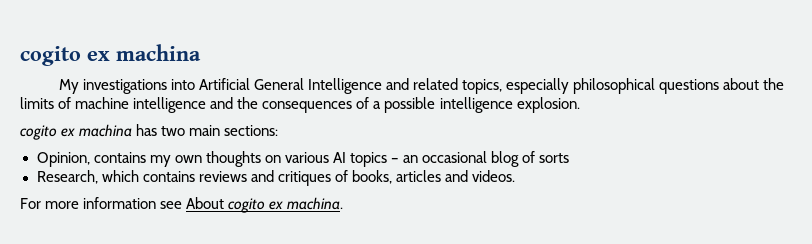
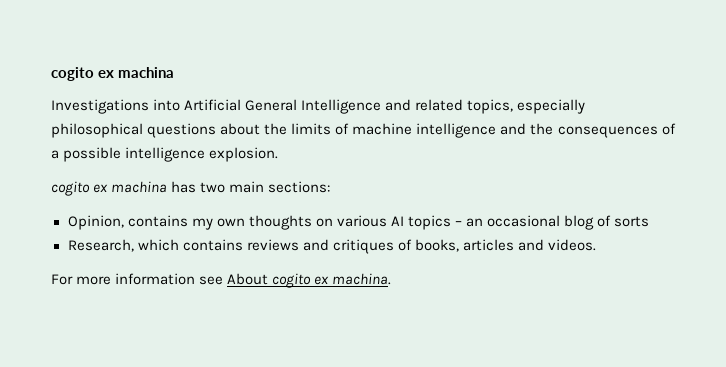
- My investigations into Artificial General Intelligence and related topics, especially philosophical questions about the limits of machine intelligence and the consequences of a possible intelligence explosion.
+ Investigations into Artificial General Intelligence and related topics, especially philosophical questions about the limits of machine intelligence and the consequences of a possible intelligence explosion.

